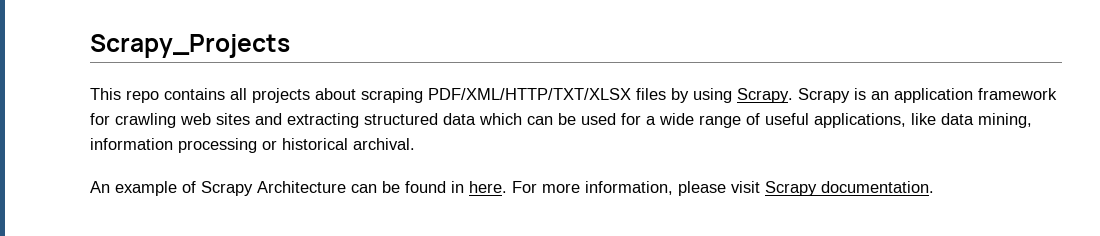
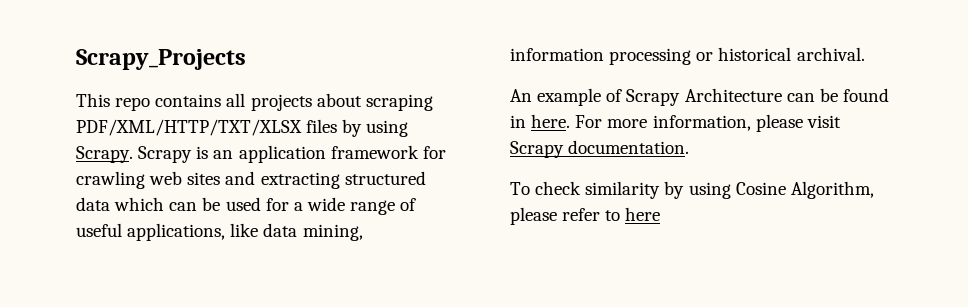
+ To check similarity by using Cosine Algorithm, please refer to here

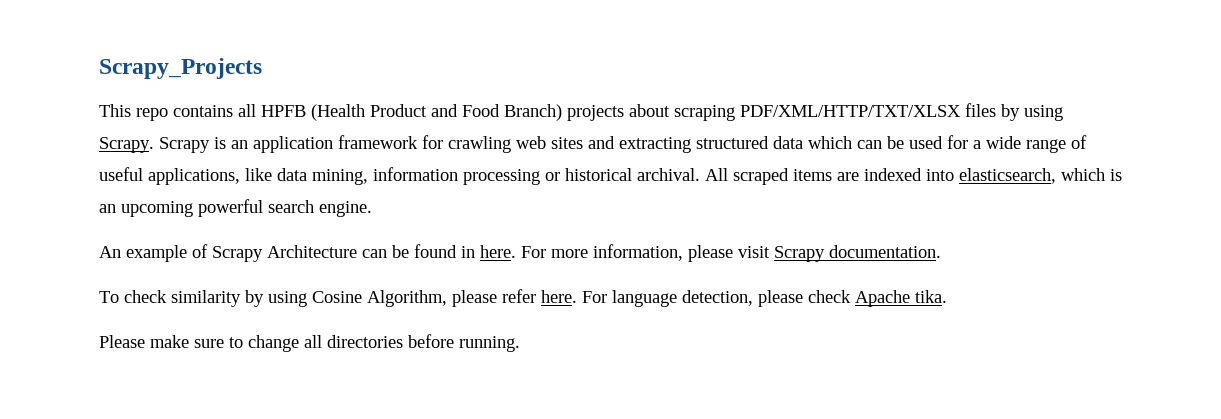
- This repo contains all projects about scraping PDF/XML/HTTP/TXT/XLSX files by using Scrapy.
+ This repo contains all HPFB (Health Product and Food Branch) projects about scraping PDF/XML/HTTP/TXT/XLSX files by using Scrapy.
+ All scraped items are indexed into elasticsearch, which is an upcoming powerful search engine.
- To check similarity by using Cosine Algorithm, please refer to here
+ To check similarity by using Cosine Algorithm, please refer here. For language detection, please check Apache tika.
+ Please make sure to change all directories before running.

